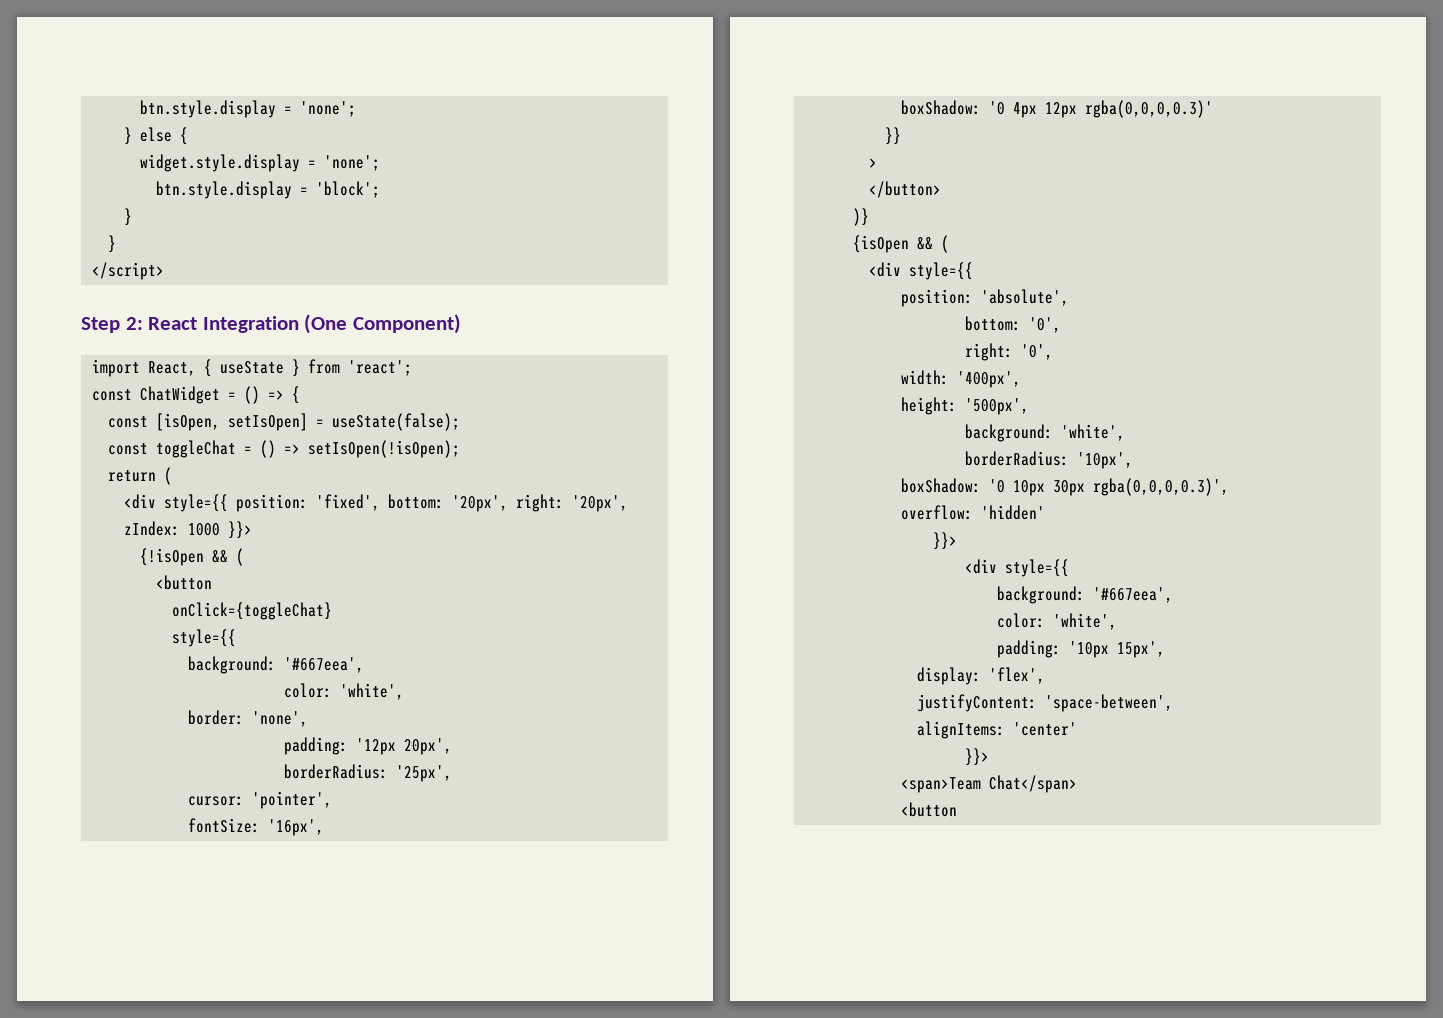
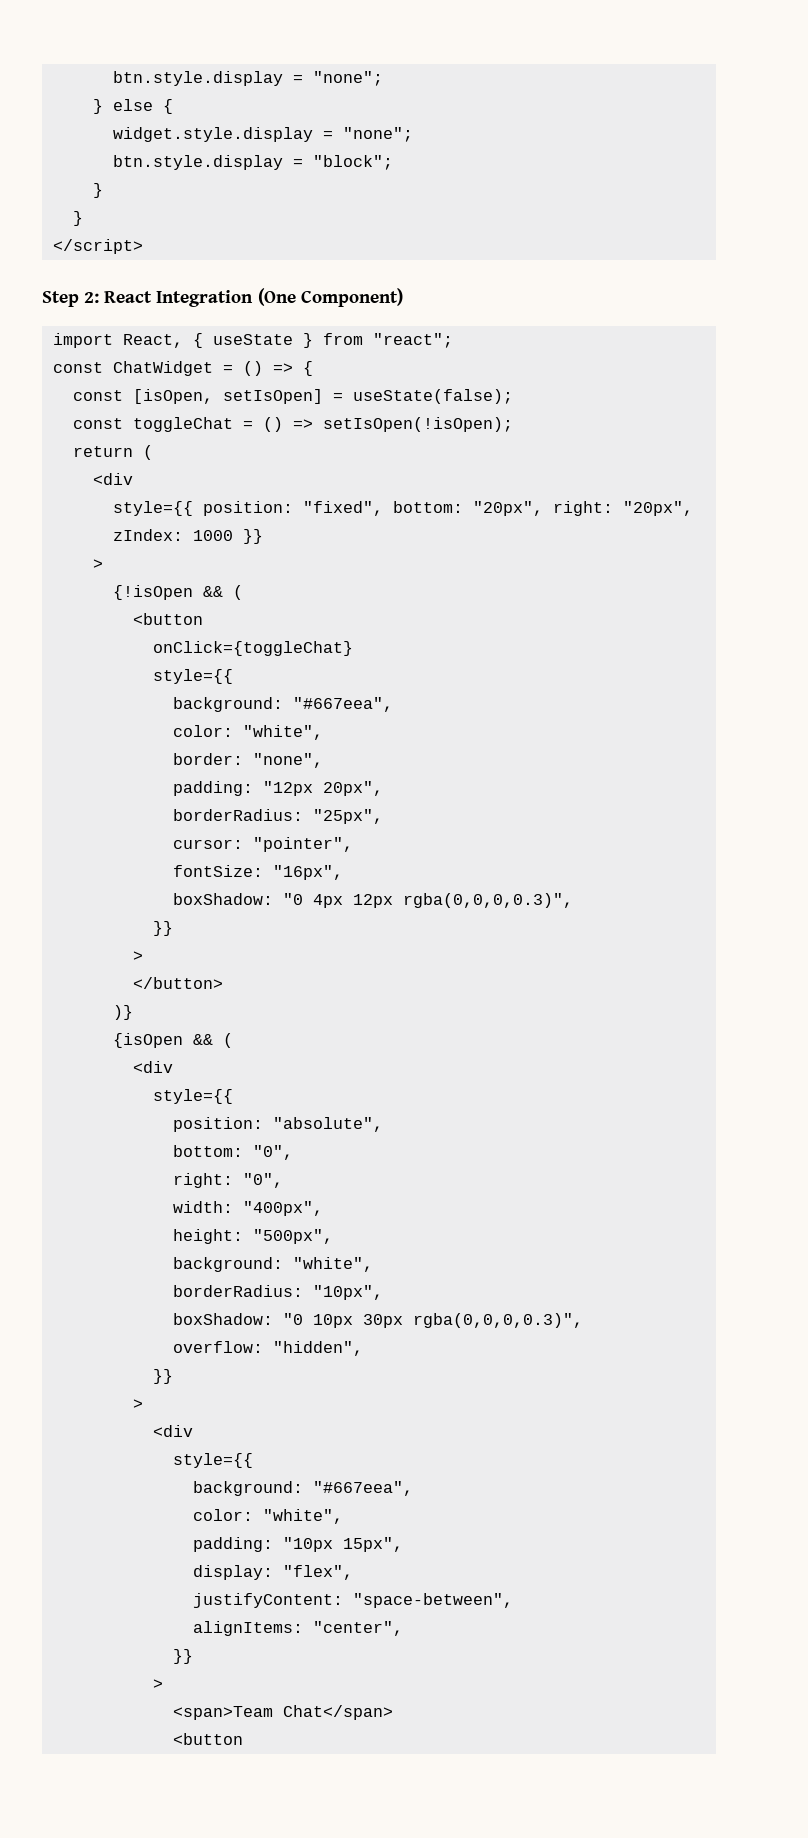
- btn.style.display = 'none';
+ btn.style.display = "none";
- widget.style.display = 'none';
- btn.style.display = 'block';
+ widget.style.display = "none";
+ btn.style.display = "block";
- import React, { useState } from 'react';
+ import React, { useState } from "react";
  return (
- <div style={{ position: 'fixed', bottom: '20px', right: '20px', zIndex: 1000 }}>
+ <div
+ style={{ position: "fixed", bottom: "20px", right: "20px", zIndex: 1000 }}
+ >
  onClick={toggleChat}
  style={{
- background: '#667eea',
- color: 'white',
+ background: "#667eea",
+ color: "white",
- border: 'none',
- padding: '12px 20px',
- borderRadius: '25px',
+ border: "none",
+ padding: "12px 20px",
+ borderRadius: "25px",
- cursor: 'pointer',
+ cursor: "pointer",
- fontSize: '16px',
- boxShadow: '0 4px 12px rgba(0,0,0,0.3)'
+ fontSize: "16px",
+ boxShadow: "0 4px 12px rgba(0,0,0,0.3)",
  {isOpen && (
- <div style={{
+ <div
+ style={{
- position: 'absolute',
- bottom: '0',
- right: '0',
+ position: "absolute",
+ bottom: "0",
+ right: "0",
- width: '400px',
+ width: "400px",
- height: '500px',
- background: 'white',
- borderRadius: '10px',
- boxShadow: '0 10px 30px rgba(0,0,0,0.3)',
+ height: "500px",
+ background: "white",
+ borderRadius: "10px",
+ boxShadow: "0 10px 30px rgba(0,0,0,0.3)",
- overflow: 'hidden'
- }}>
- <div style={{
- background: '#667eea',
- color: 'white',
- padding: '10px 15px',
+ overflow: "hidden",
+ }}
+ >
+ <div
+ style={{
+ background: "#667eea",
+ color: "white",
+ padding: "10px 15px",
- display: 'flex',
+ display: "flex",
- justifyContent: 'space-between',
+ justifyContent: "space-between",
- alignItems: 'center'
- }}>
+ alignItems: "center",
+ }}
+ >

